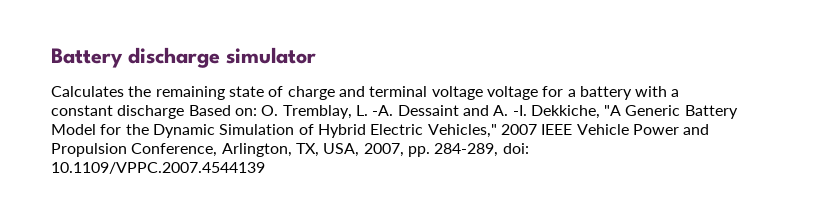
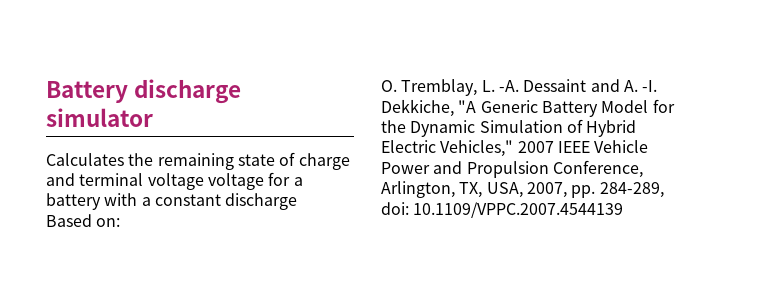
- Calculates the remaining state of charge and terminal voltage voltage for a battery with a constant discharge Based on: O. Tremblay, L. -A.
+ Calculates the remaining state of charge and terminal voltage voltage for a battery with a constant discharge
+ Based on:
+ O. Tremblay, L. -A.

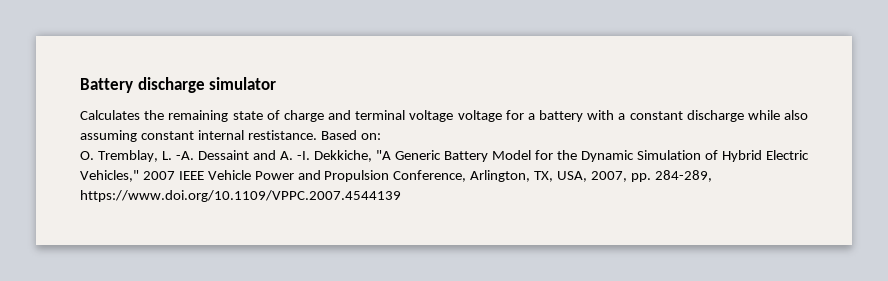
- Calculates the remaining state of charge and terminal voltage voltage for a battery with a constant discharge
- Based on:
+ Calculates the remaining state of charge and terminal voltage voltage for a battery with a constant discharge while also assuming constant internal restistance. Based on:
- Dekkiche, "A Generic Battery Model for the Dynamic Simulation of Hybrid Electric Vehicles," 2007 IEEE Vehicle Power and Propulsion Conference, Arlington, TX, USA, 2007, pp. 284-289, doi: 10.1109/VPPC.2007.4544139
+ Dekkiche, "A Generic Battery Model for the Dynamic Simulation of Hybrid Electric Vehicles," 2007 IEEE Vehicle Power and Propulsion Conference, Arlington, TX, USA, 2007, pp. 284-289, https://www.doi.org/10.1109/VPPC.2007.4544139

